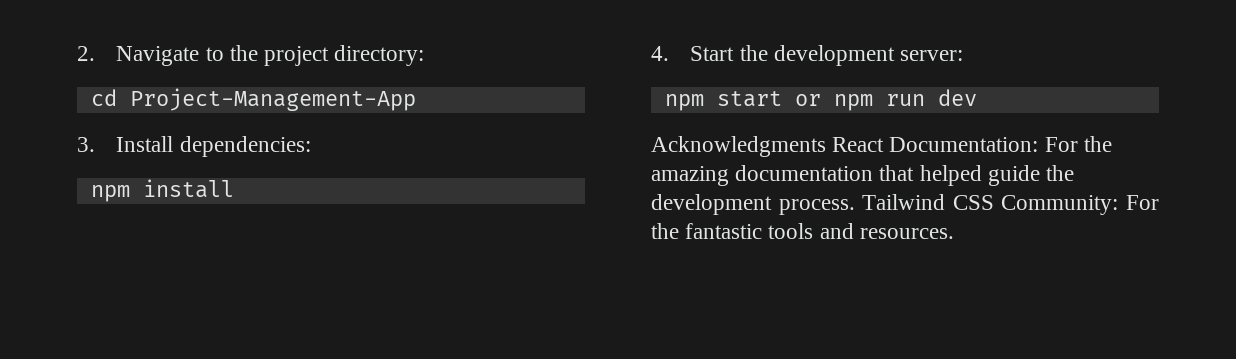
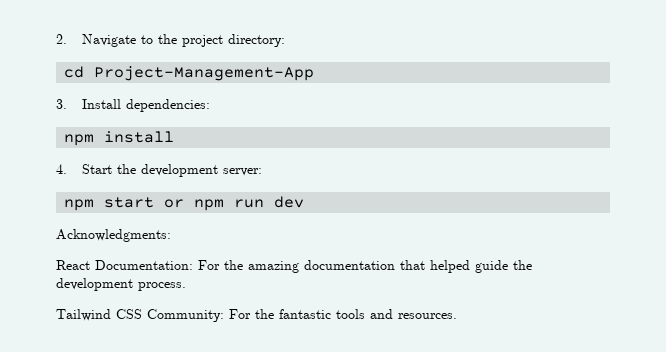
- Acknowledgments React Documentation: For the amazing documentation that helped guide the development process. Tailwind CSS Community: For the fantastic tools and resources.
+ Acknowledgments:
+ React Documentation: For the amazing documentation that helped guide the development process.
+ Tailwind CSS Community: For the fantastic tools and resources.

